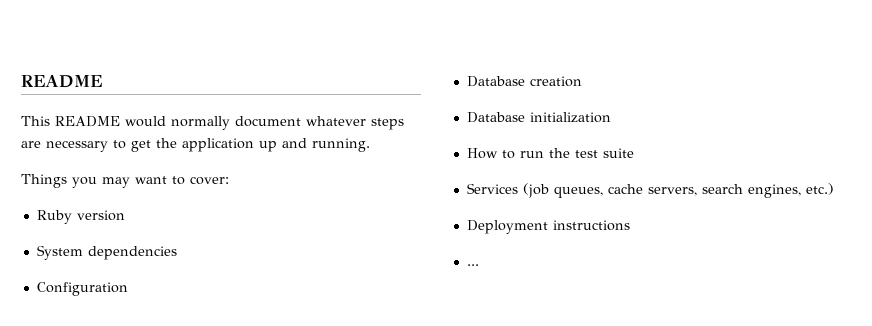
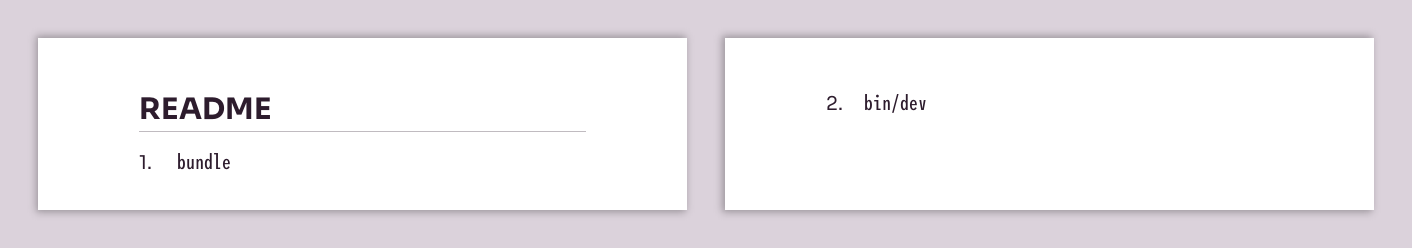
- This README would normally document whatever steps are necessary to get the application up and running.
- Things you may want to cover:
- Ruby version
- System dependencies
- Configuration
- Database creation
- Database initialization
- How to run the test suite
- Services (job queues, cache servers, search engines, etc.)
- Deployment instructions
- ...
+ 1. bundle
+ 2. bin/dev

